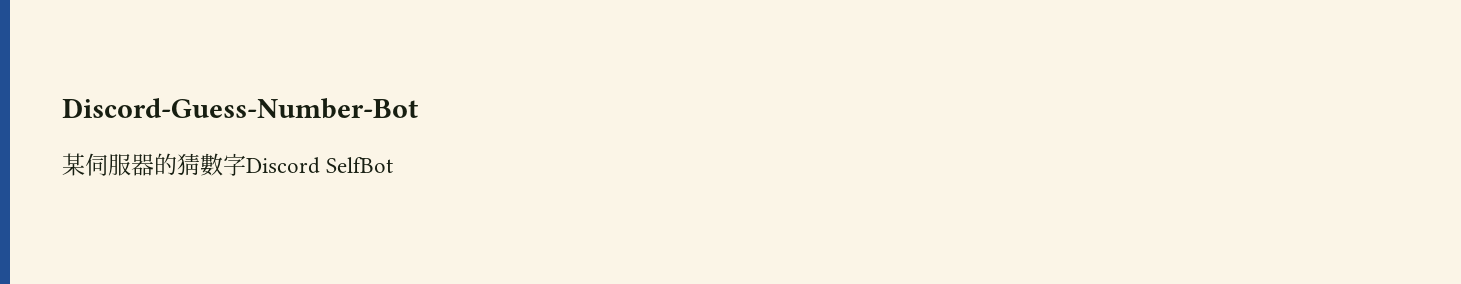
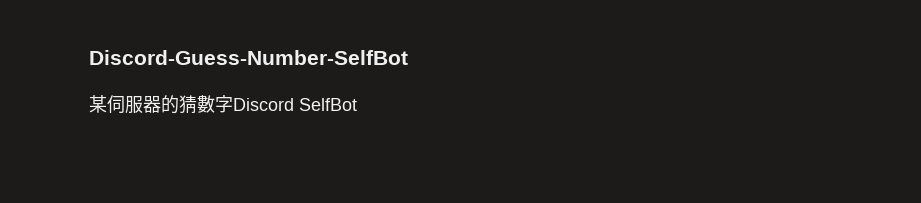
- Discord-Guess-Number-Bot
+ Discord-Guess-Number-SelfBot

